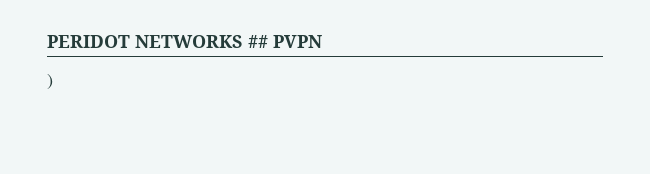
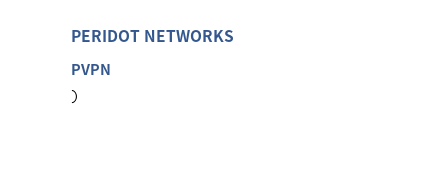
- PERIDOT NETWORKS ## PVPN
+ PERIDOT NETWORKS
+ PVPN

